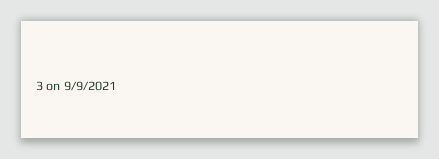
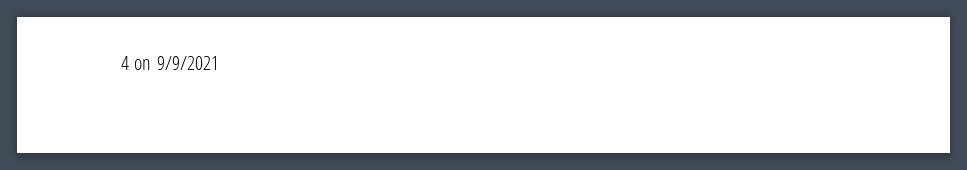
- 3 on 9/9/2021
+ 4 on 9/9/2021

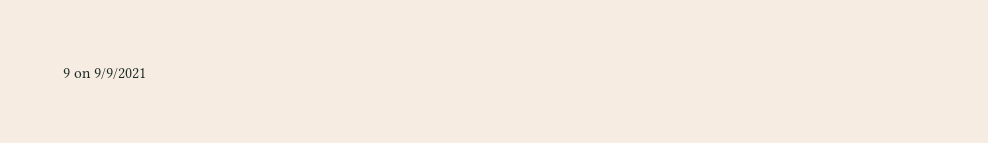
- 4 on 9/9/2021
+ 9 on 9/9/2021

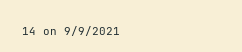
- 9 on 9/9/2021
+ 14 on 9/9/2021

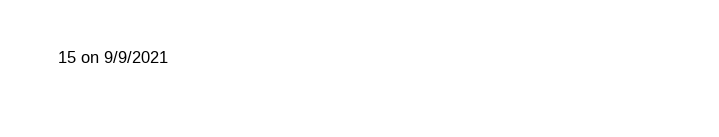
- 14 on 9/9/2021
+ 15 on 9/9/2021

